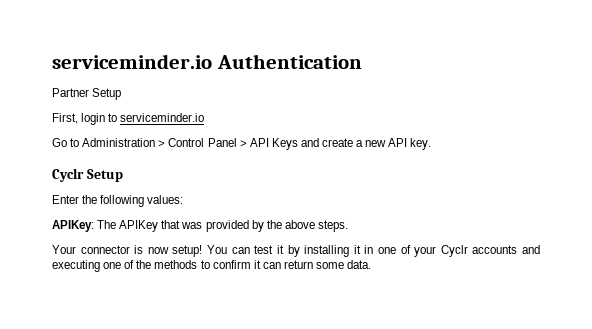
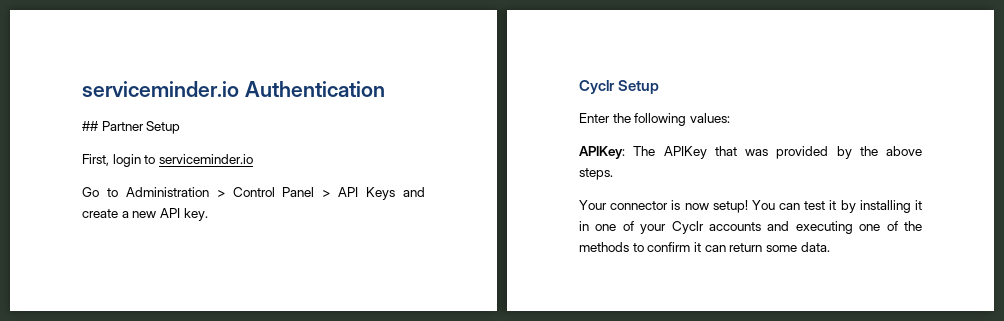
- Partner Setup
+ ## Partner Setup

